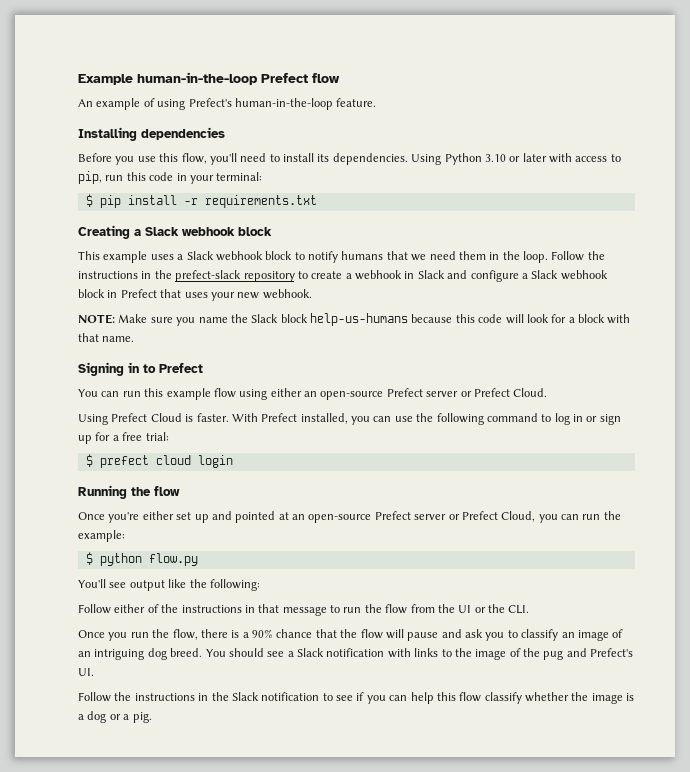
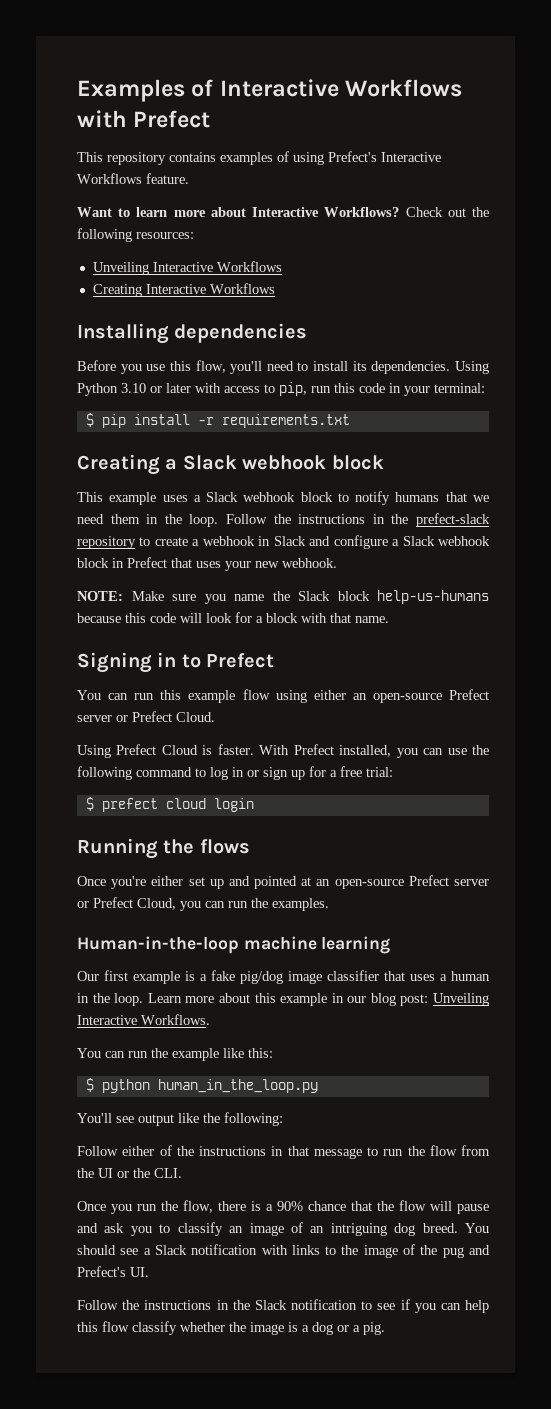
- Example human-in-the-loop Prefect flow
- An example of using Prefect's human-in-the-loop feature.
+ Examples of Interactive Workflows with Prefect
+ This repository contains examples of using Prefect's Interactive Workflows feature.
+ Want to learn more about Interactive Workflows? Check out the following resources:
+ Unveiling Interactive Workflows
+ Creating Interactive Workflows
- Running the flow
+ Running the flows
- Once you're either set up and pointed at an open-source Prefect server or Prefect Cloud, you can run the example:
+ Once you're either set up and pointed at an open-source Prefect server or Prefect Cloud, you can run the examples.
+ Human-in-the-loop machine learning
+ Our first example is a fake pig/dog image classifier that uses a human in the loop. Learn more about this example in our blog post: Unveiling Interactive Workflows.
+ You can run the example like this:
- $ python flow.py
+ $ python human_in_the_loop.py

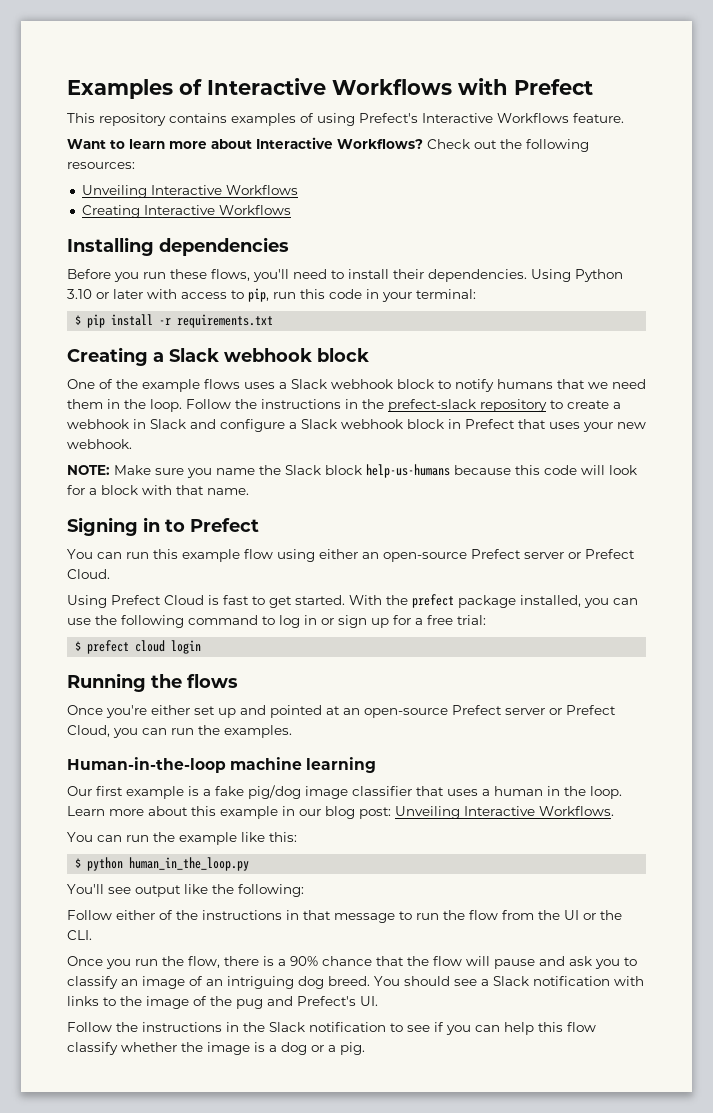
- Before you use this flow, you'll need to install its dependencies.
+ Before you run these flows, you'll need to install their dependencies.
- This example uses a Slack webhook block to notify humans that we need them in the loop.
+ One of the example flows uses a Slack webhook block to notify humans that we need them in the loop.
- Using Prefect Cloud is faster. With Prefect installed, you can use the following command to log in or sign up for a free trial:
+ Using Prefect Cloud is fast to get started. With the prefect package installed, you can use the following command to log in or sign up for a free trial:

